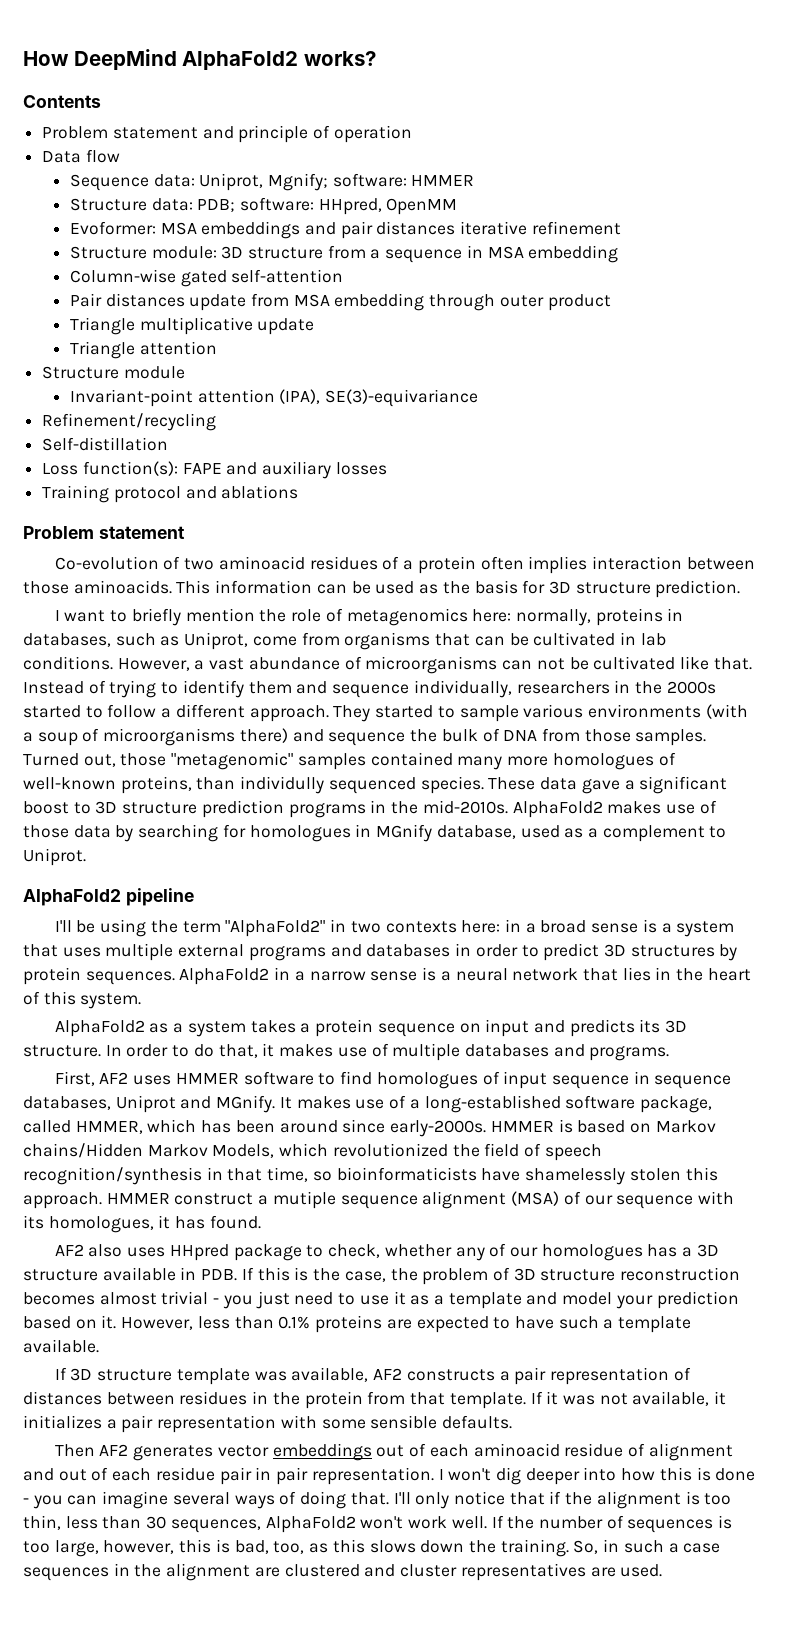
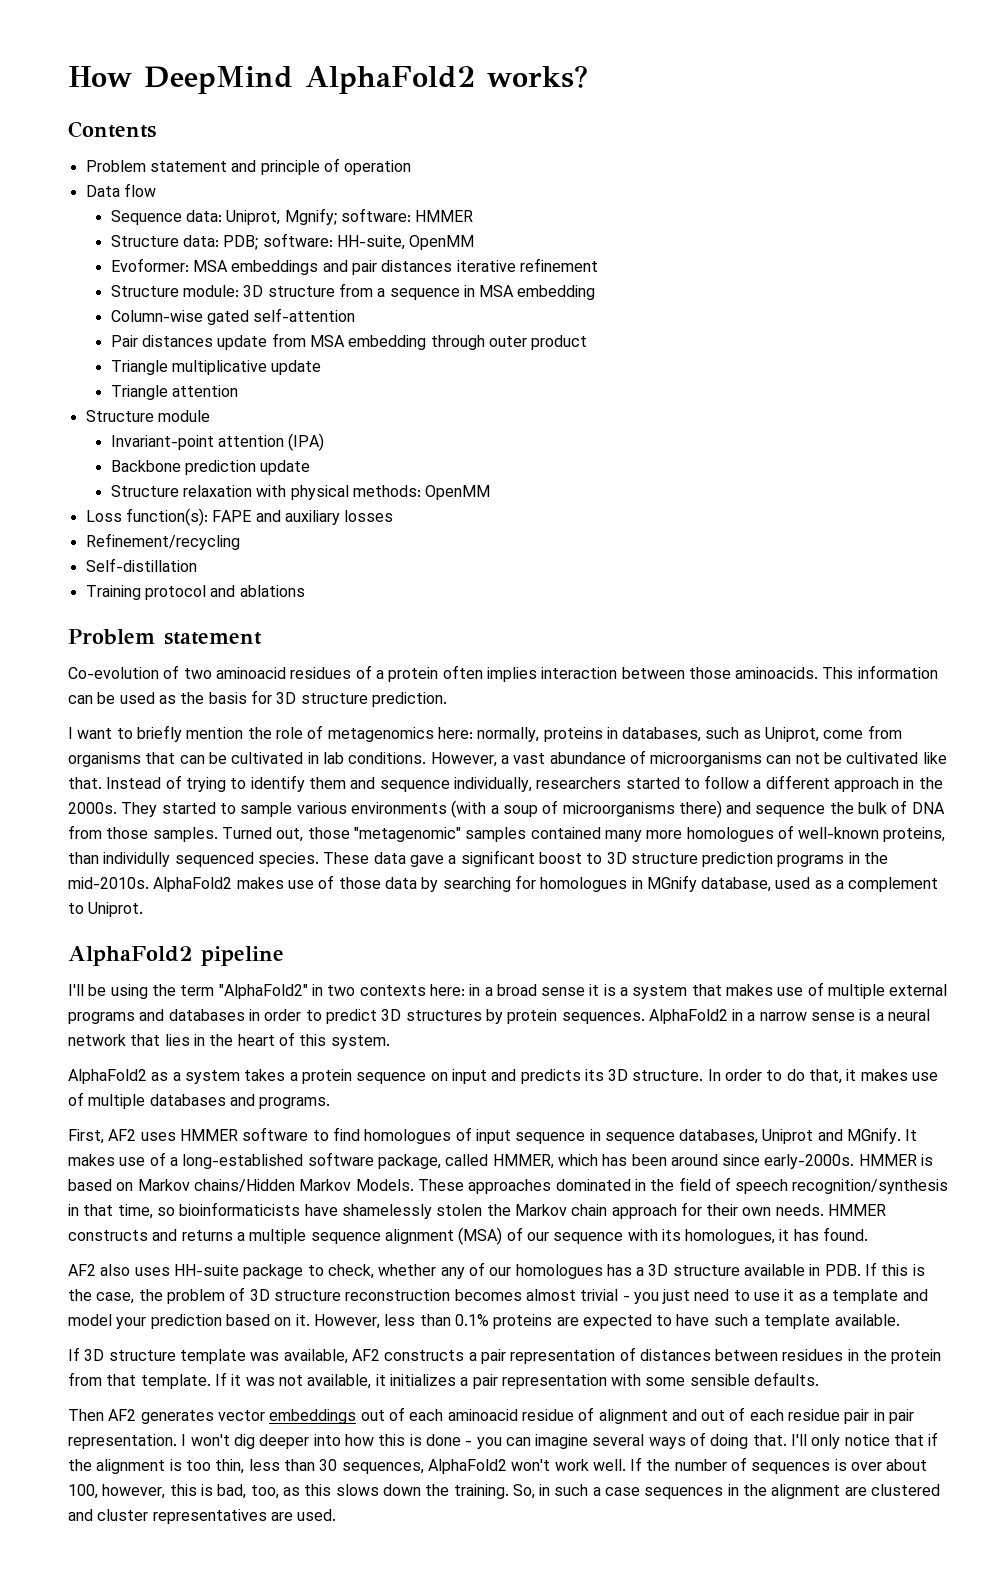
- Structure data: PDB; software: HHpred, OpenMM
+ Structure data: PDB; software: HH-suite, OpenMM
- Invariant-point attention (IPA), SE(3)-equivariance
- Refinement/recycling
- Self-distillation
+ Invariant-point attention (IPA)
+ Backbone prediction update
+ Structure relaxation with physical methods: OpenMM
+ Refinement/recycling
+ Self-distillation
- Instead of trying to identify them and sequence individually, researchers in the 2000s started to follow a different approach.
+ Instead of trying to identify them and sequence individually, researchers started to follow a different approach in the 2000s.
- I'll be using the term "AlphaFold2" in two contexts here: in a broad sense is a system that uses multiple external programs and databases in order to predict 3D structures by protein sequences.
+ I'll be using the term "AlphaFold2" in two contexts here: in a broad sense it is a system that makes use of multiple external programs and databases in order to predict 3D structures by protein sequences.
- HMMER is based on Markov chains/Hidden Markov Models, which revolutionized the field of speech recognition/synthesis in that time, so bioinformaticists have shamelessly stolen this approach. HMMER construct a mutiple sequence alignment (MSA) of our sequence with its homologues, it has found.
+ HMMER is based on Markov chains/Hidden Markov Models. These approaches dominated in the field of speech recognition/synthesis in that time, so bioinformaticists have shamelessly stolen the Markov chain approach for their own needs. HMMER constructs and returns a multiple sequence alignment (MSA) of our sequence with its homologues, it has found.
- AF2 also uses HHpred package to check, whether any of our homologues has a 3D structure available in PDB. If this is the case, the problem of 3D structure reconstruction becomes almost trivial - you just need to use it as a template and model your prediction based on it.
+ AF2 also uses HH-suite package to check, whether any of our homologues has a 3D structure available in PDB. If this is the case, the problem of 3D structure reconstruction becomes almost trivial - you just need to use it as a template and model your prediction based on it.
- If the number of sequences is too large, however, this is bad, too, as this slows down the training.
+ If the number of sequences is over about 100, however, this is bad, too, as this slows down the training.

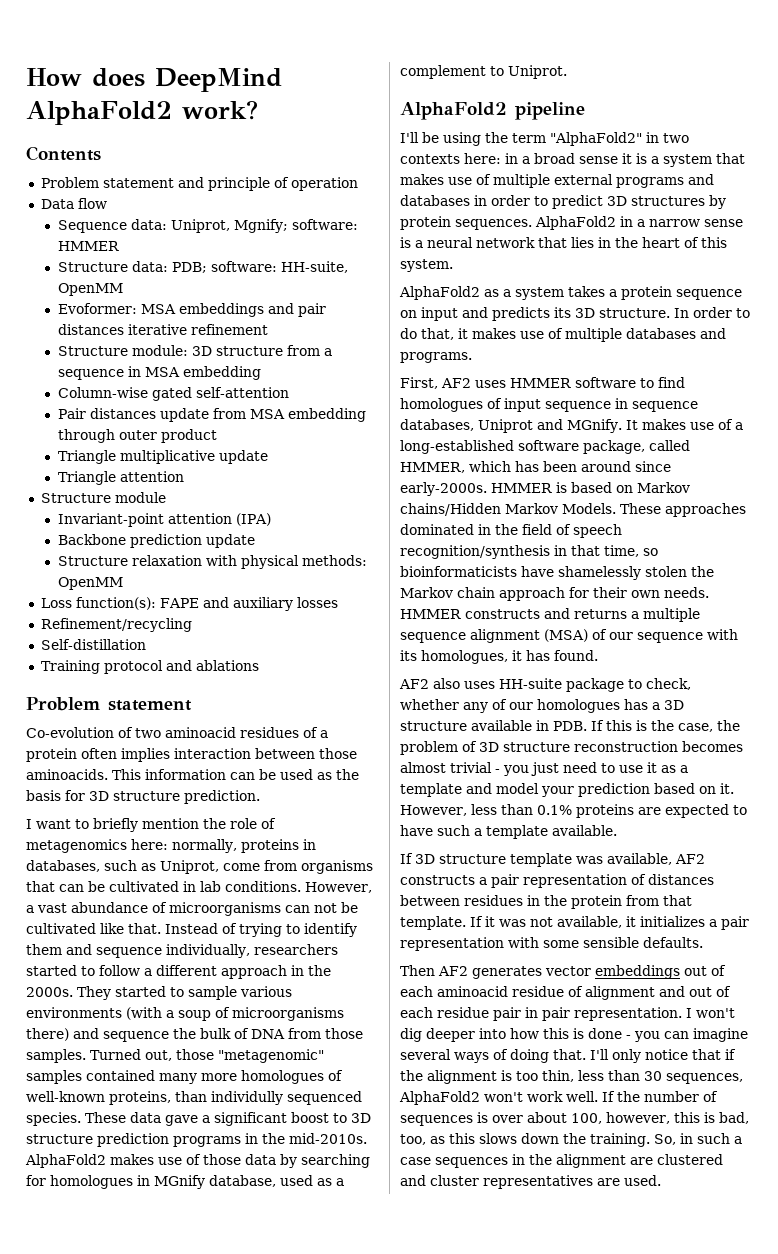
- How DeepMind AlphaFold2 works?
+ How does DeepMind AlphaFold2 work?

